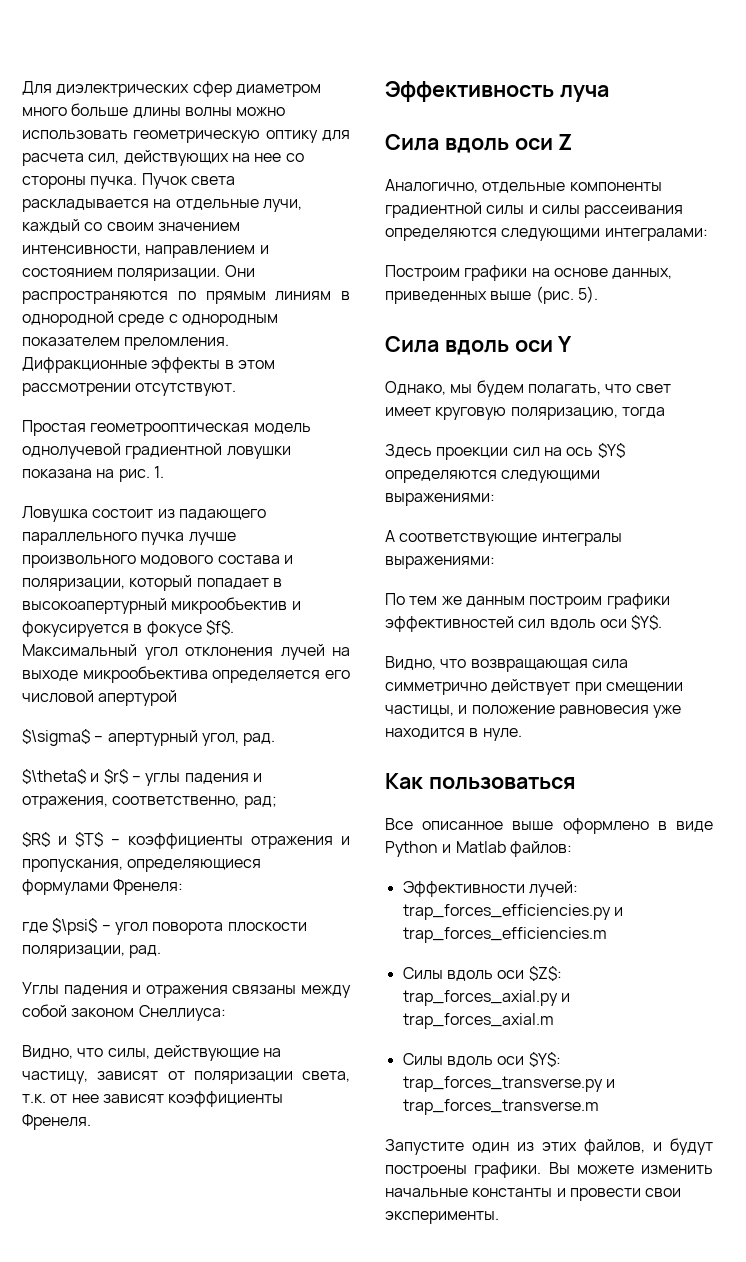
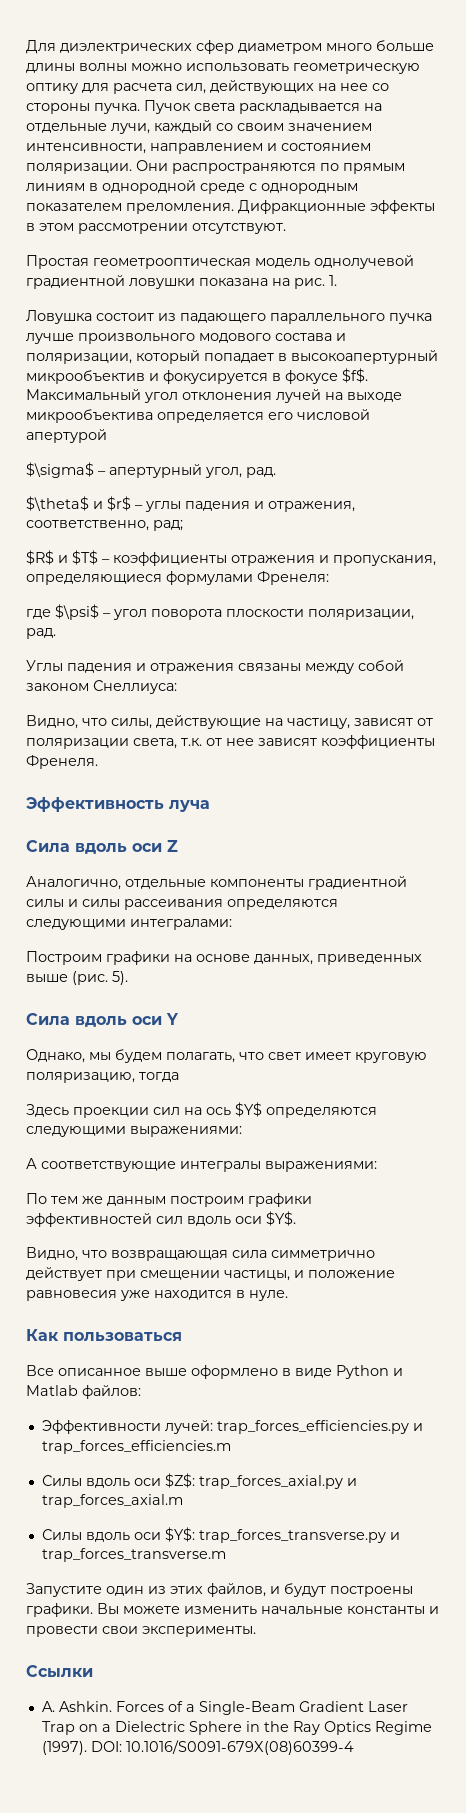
+ Ссылки
+ A. Ashkin. Forces of a Single-Beam Gradient Laser Trap on a Dielectric Sphere in the Ray Optics Regime (1997). DOI: 10.1016/S0091-679X(08)60399-4

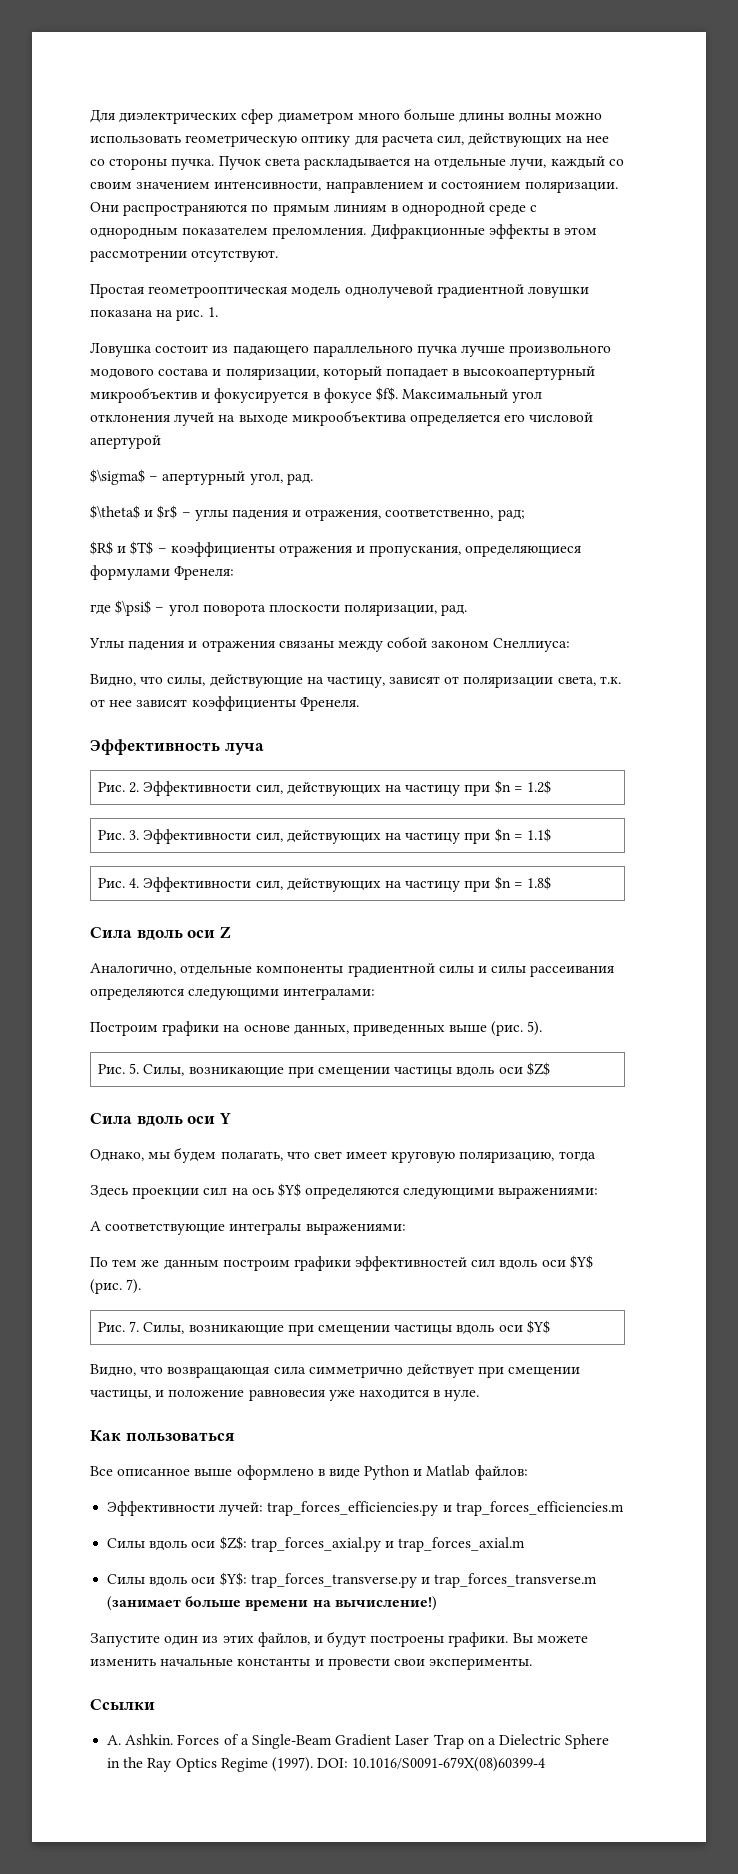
+ Рис. 2. Эффективности сил, действующих на частицу при $n = 1.2$
+ Рис. 3. Эффективности сил, действующих на частицу при $n = 1.1$
+ Рис. 4. Эффективности сил, действующих на частицу при $n = 1.8$
+ Рис. 5. Силы, возникающие при смещении частицы вдоль оси $Z$
- По тем же данным построим графики эффективностей сил вдоль оси $Y$.
+ По тем же данным построим графики эффективностей сил вдоль оси $Y$ (рис. 7).
+ Рис. 7. Силы, возникающие при смещении частицы вдоль оси $Y$
- Силы вдоль оси $Y$: trap_forces_transverse.py и trap_forces_transverse.m
+ Силы вдоль оси $Y$: trap_forces_transverse.py и trap_forces_transverse.m (занимает больше времени на вычисление!)

